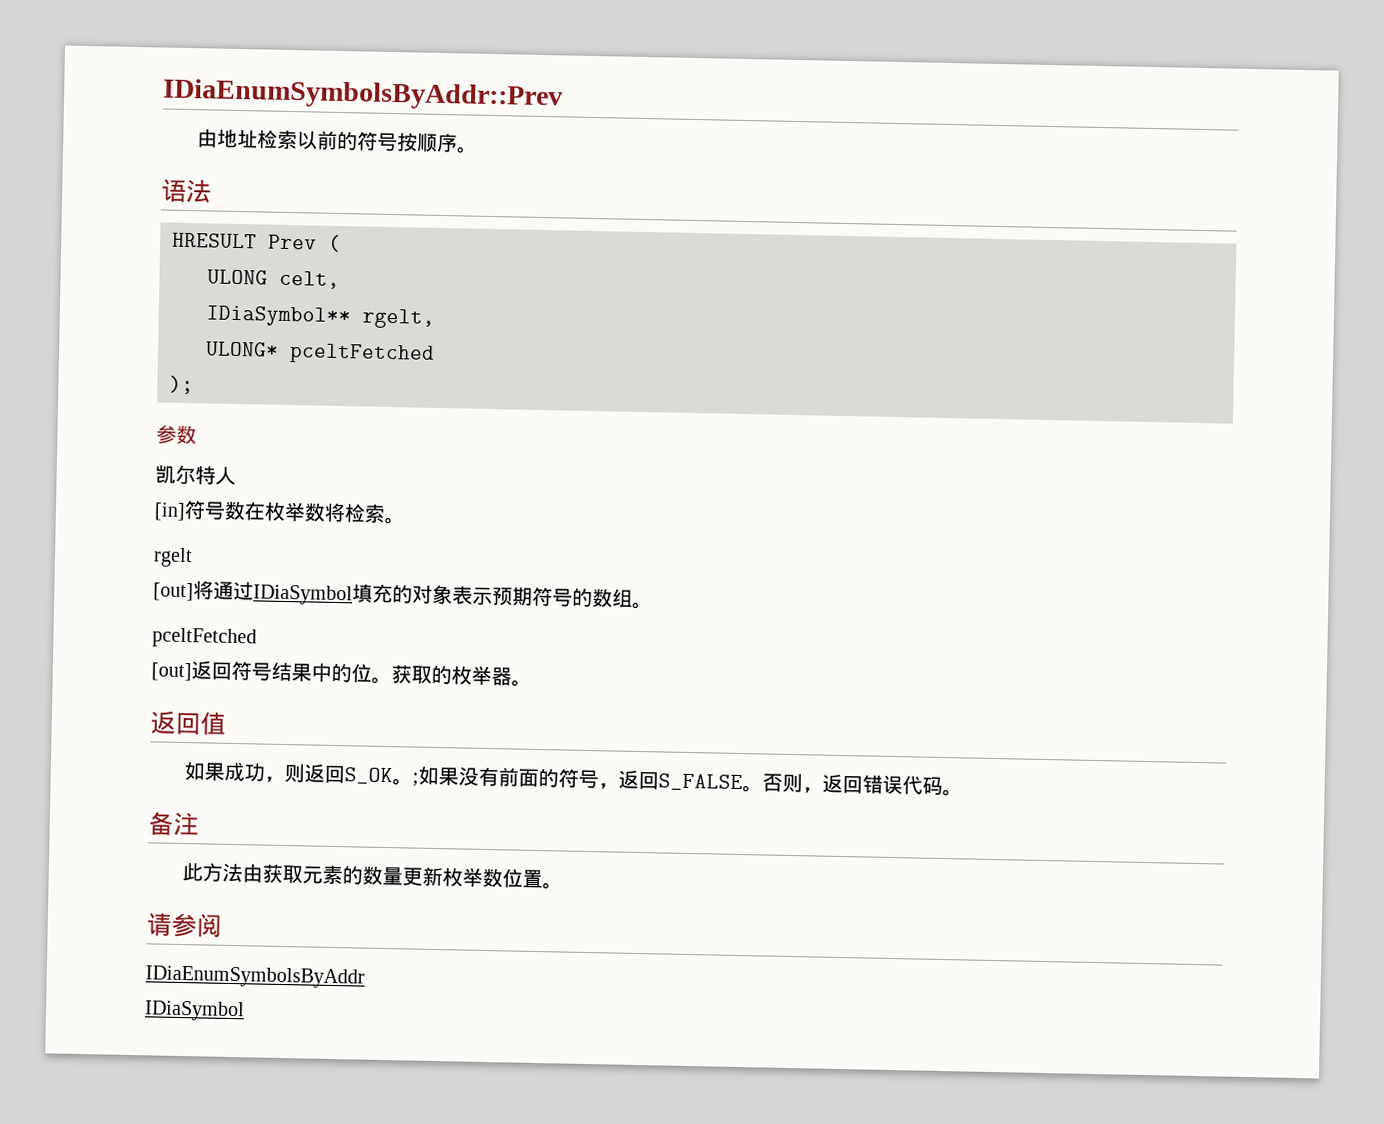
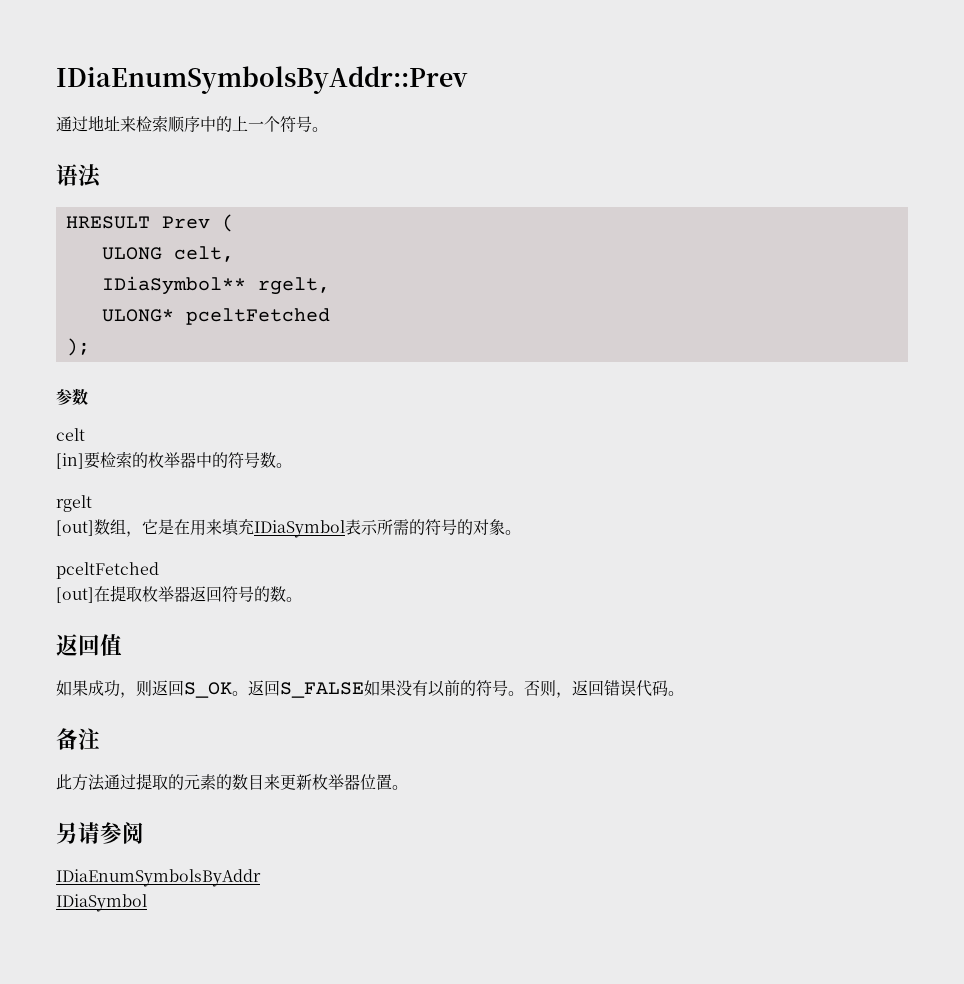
- 由地址检索以前的符号按顺序。
+ 通过地址来检索顺序中的上一个符号。
- 凯尔特人
+ celt
- [in]符号数在枚举数将检索。
+ [in]要检索的枚举器中的符号数。
  rgelt
- [out]将通过IDiaSymbol填充的对象表示预期符号的数组。
+ [out]数组，它是在用来填充IDiaSymbol表示所需的符号的对象。
  pceltFetched
- [out]返回符号结果中的位。获取的枚举器。
+ [out]在提取枚举器返回符号的数。
- 如果成功，则返回S_OK。;如果没有前面的符号，返回S_FALSE。
+ 如果成功，则返回S_OK。返回S_FALSE如果没有以前的符号。
- 此方法由获取元素的数量更新枚举数位置。
+ 此方法通过提取的元素的数目来更新枚举器位置。
- 请参阅
+ 另请参阅

